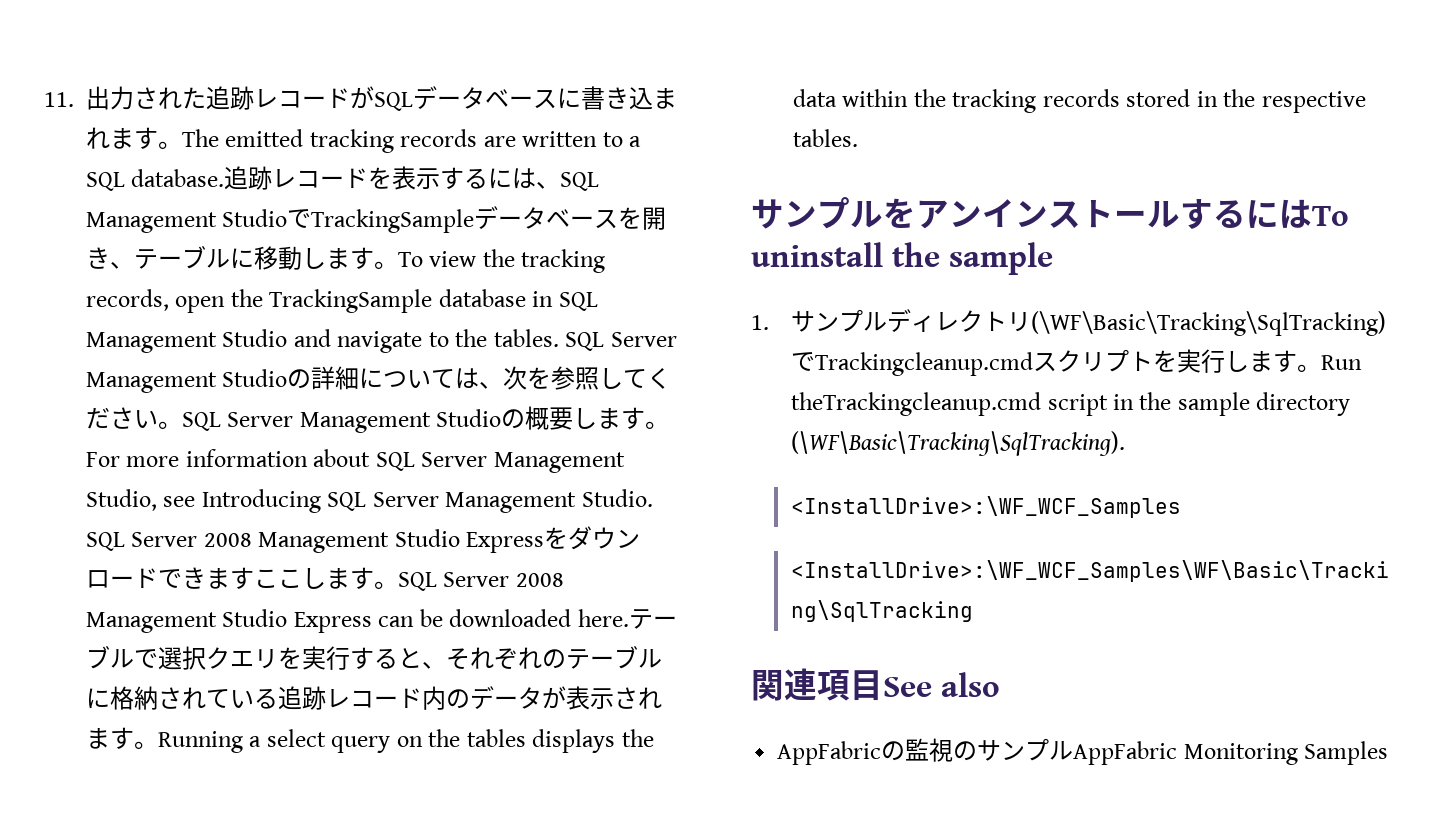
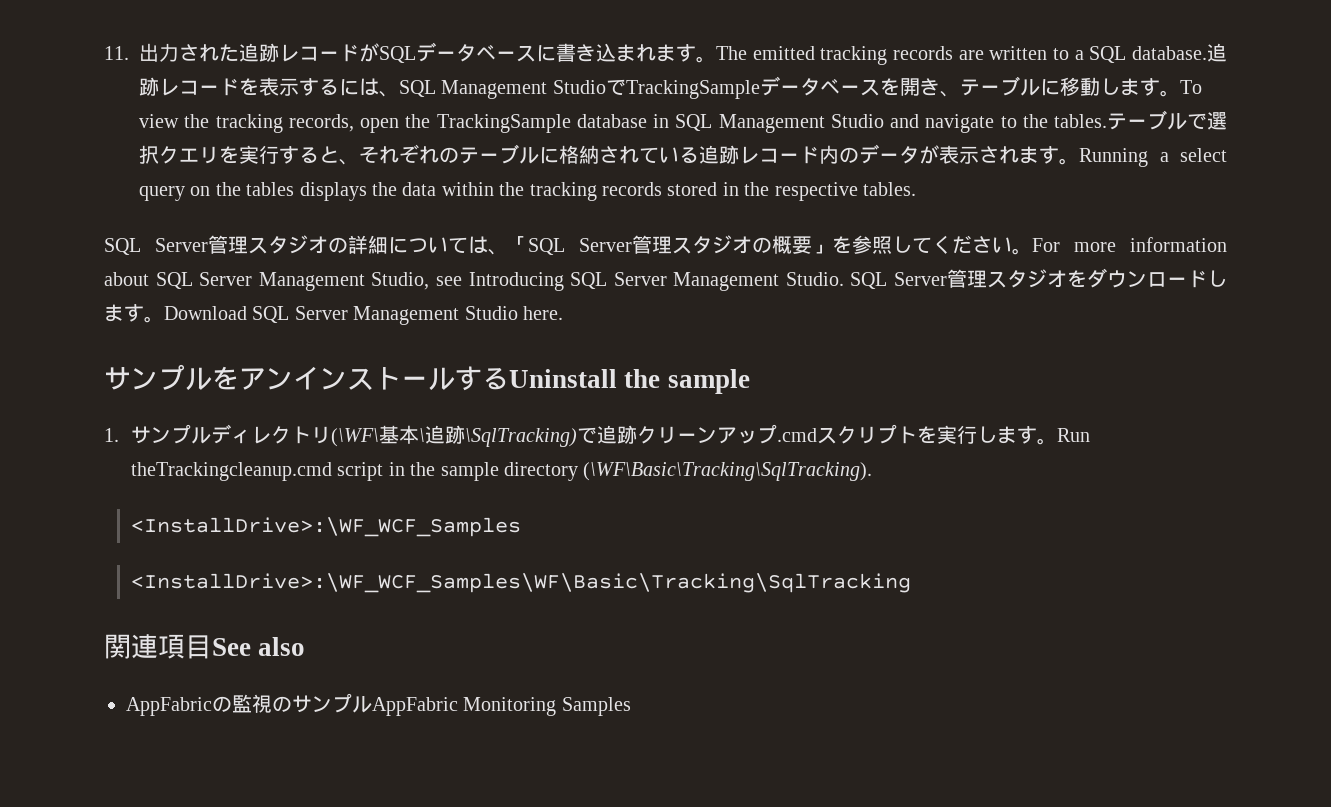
- SQL Server Management Studioの詳細については、次を参照してください。SQL Server Management Studioの概要します。For more information about SQL Server Management Studio, see Introducing SQL Server Management Studio. SQL Server 2008 Management Studio Expressをダウンロードできますここします。SQL Server 2008 Management Studio Express can be downloaded here.
+ SQL Server管理スタジオの詳細については、「SQL Server管理スタジオの概要」を参照してください。For more information about SQL Server Management Studio, see Introducing SQL Server Management Studio. SQL Server管理スタジオをダウンロードします。Download SQL Server Management Studio here.
- サンプルをアンインストールするにはTo uninstall the sample
+ サンプルをアンインストールするUninstall the sample
- 1.サンプルディレクトリ(\WF\Basic\Tracking\SqlTracking)でTrackingcleanup.cmdスクリプトを実行します。
+ 1.サンプルディレクトリ(\WF\基本\追跡\SqlTracking)で追跡クリーンアップ.cmdスクリプトを実行します。

